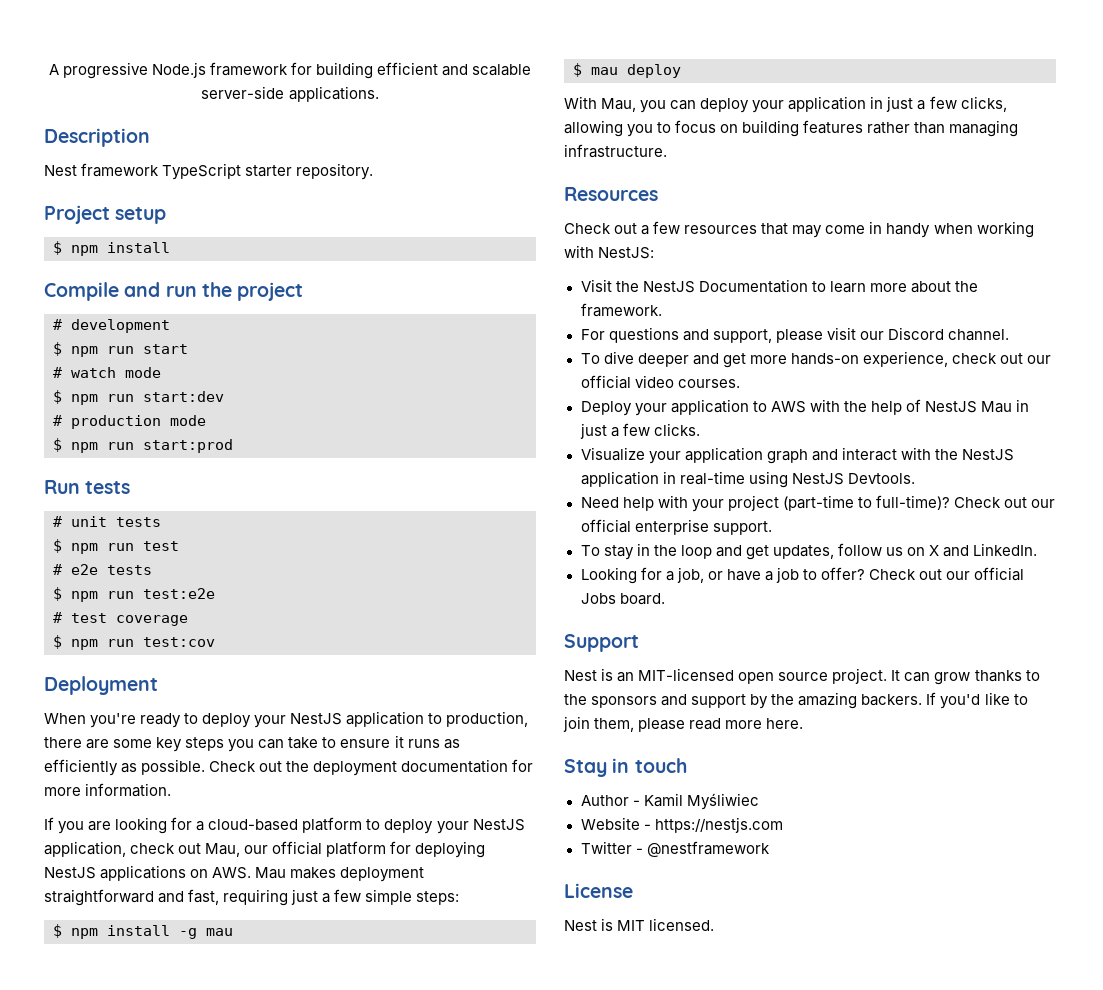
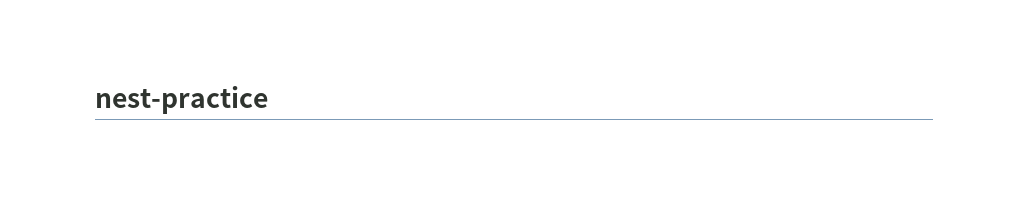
- A progressive Node.js framework for building efficient and scalable server-side applications.
- Description
- Nest framework TypeScript starter repository.
- Project setup
- $ npm install
- Compile and run the project
- # development
- $ npm run start
- # watch mode
- $ npm run start:dev
- # production mode
- $ npm run start:prod
- Run tests
- # unit tests
- $ npm run test
- # e2e tests
- $ npm run test:e2e
- # test coverage
- $ npm run test:cov
- Deployment
- When you're ready to deploy your NestJS application to production, there are some key steps you can take to ensure it runs as efficiently as possible. Check out the deployment documentation for more information.
- If you are looking for a cloud-based platform to deploy your NestJS application, check out Mau, our official platform for deploying NestJS applications on AWS. Mau makes deployment straightforward and fast, requiring just a few simple steps:
- $ npm install -g mau
- $ mau deploy
- With Mau, you can deploy your application in just a few clicks, allowing you to focus on building features rather than managing infrastructure.
- Resources
- Check out a few resources that may come in handy when working with NestJS:
- Visit the NestJS Documentation to learn more about the framework.
- For questions and support, please visit our Discord channel.
- To dive deeper and get more hands-on experience, check out our official video courses.
- Deploy your application to AWS with the help of NestJS Mau in just a few clicks.
- Visualize your application graph and interact with the NestJS application in real-time using NestJS Devtools.
- Need help with your project (part-time to full-time)? Check out our official enterprise support.
- To stay in the loop and get updates, follow us on X and LinkedIn.
- Looking for a job, or have a job to offer? Check out our official Jobs board.
- Support
- Nest is an MIT-licensed open source project. It can grow thanks to the sponsors and support by the amazing backers. If you'd like to join them, please read more here.
- Stay in touch
- Author - Kamil Myśliwiec
- Website - https://nestjs.com
- Twitter - @nestframework
- License
- Nest is MIT licensed.
+ nest-practice

